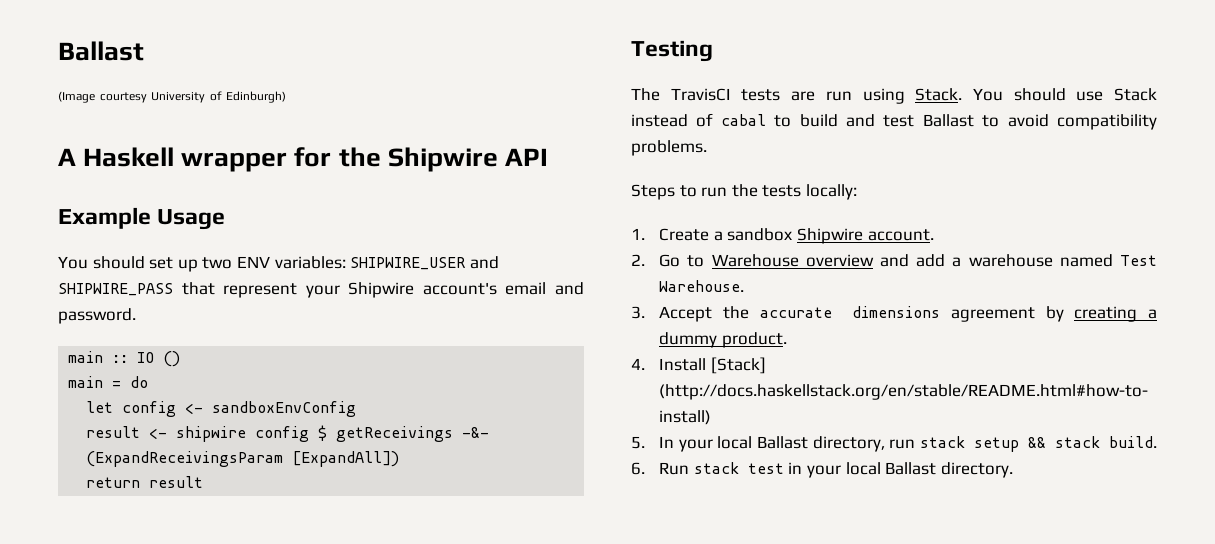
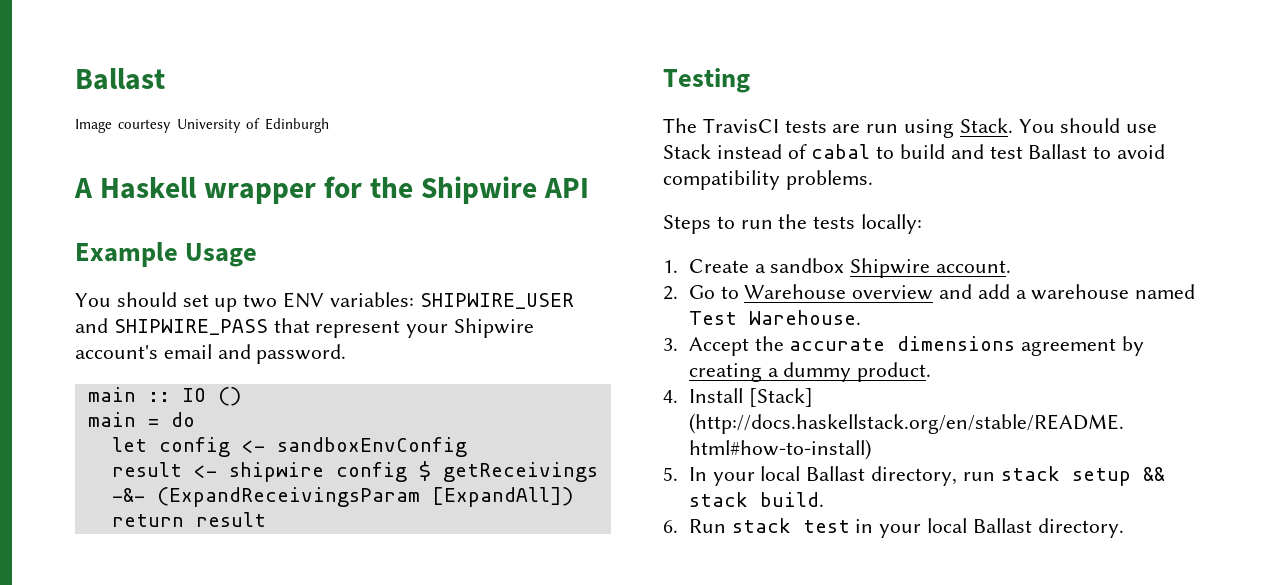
- (Image courtesy University of Edinburgh)
+ Image courtesy University of Edinburgh

